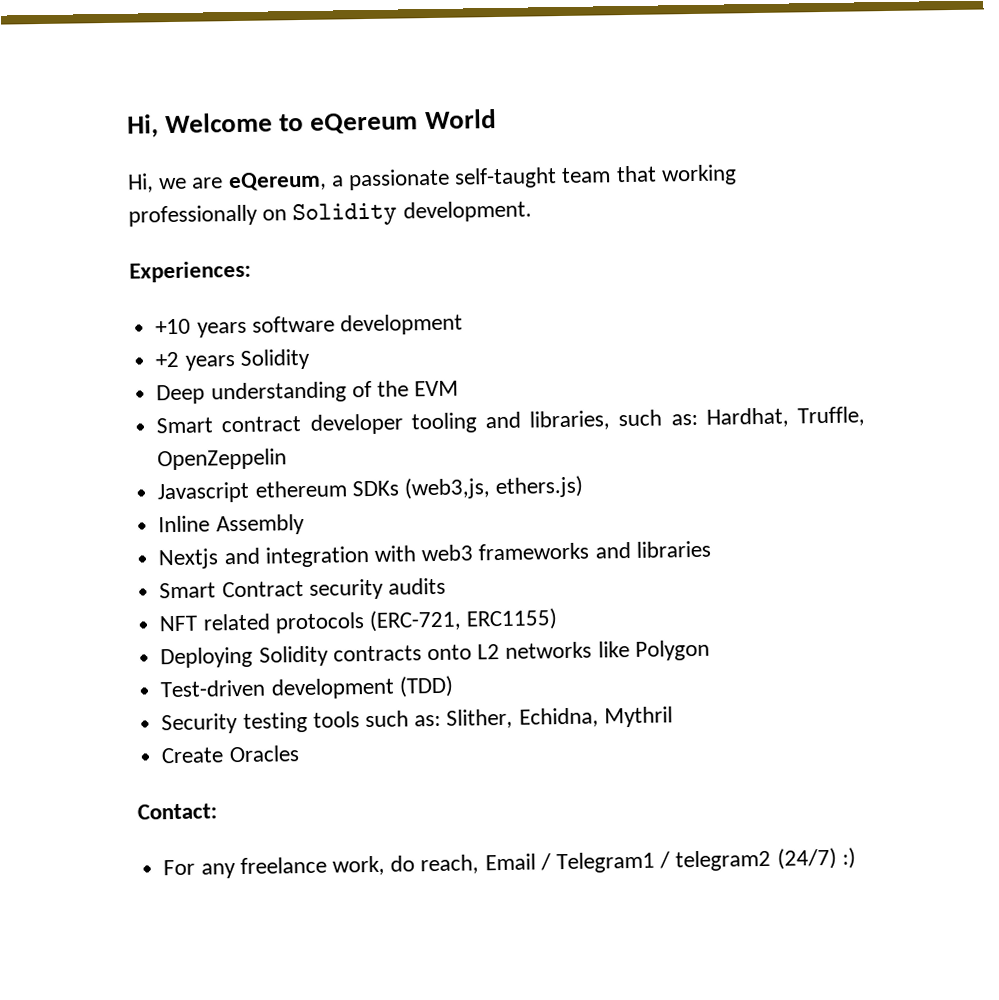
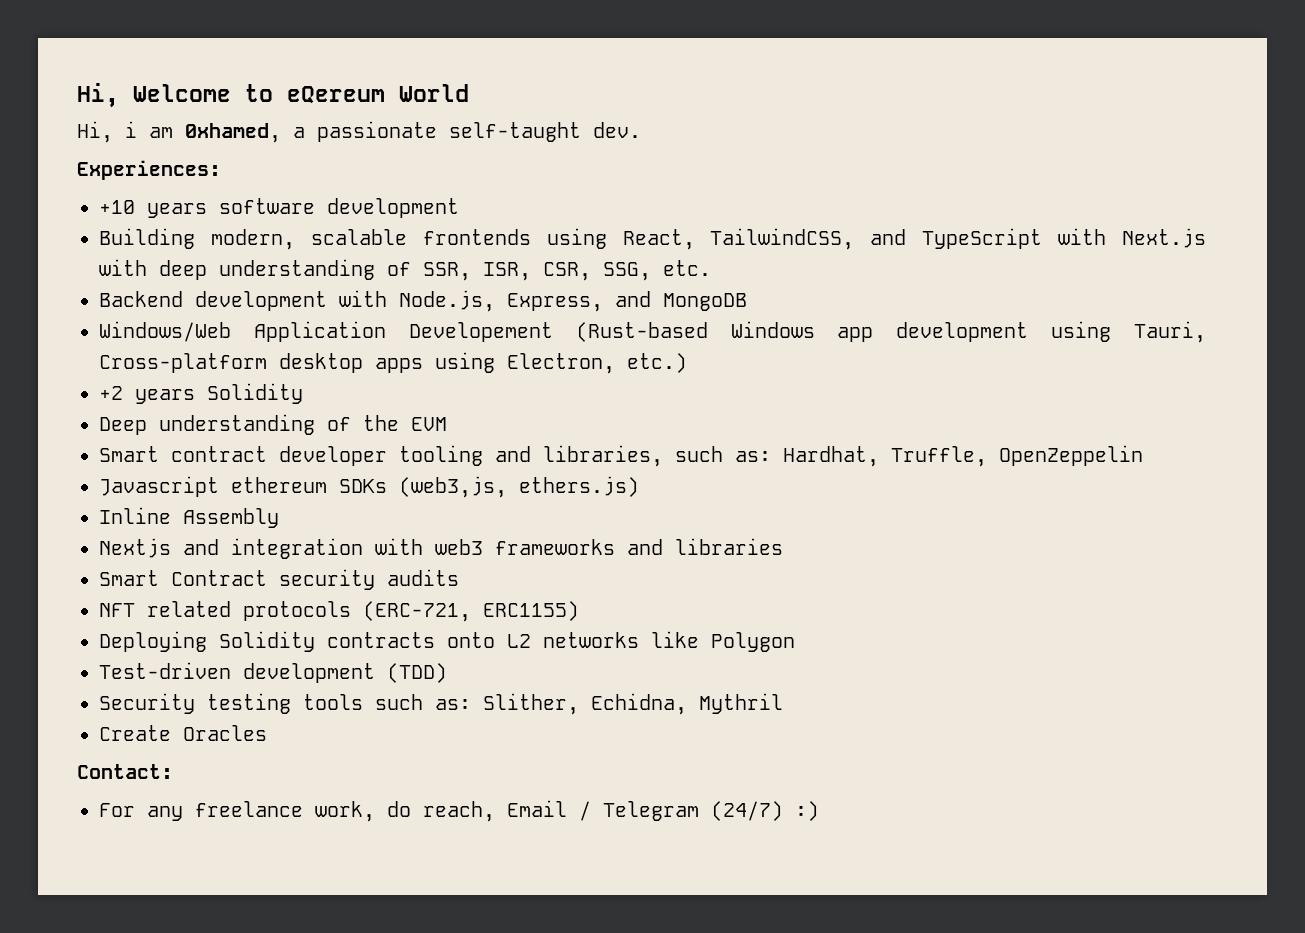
- Hi, we are eQereum, a passionate self-taught team that working professionally on Solidity development.
+ Hi, i am 0xhamed, a passionate self-taught dev.
+ Building modern, scalable frontends using React, TailwindCSS, and TypeScript with Next.js with deep understanding of SSR, ISR, CSR, SSG, etc.
+ Backend development with Node.js, Express, and MongoDB
+ Windows/Web Application Developement (Rust-based Windows app development using Tauri, Cross-platform desktop apps using Electron, etc.)
- For any freelance work, do reach, Email / Telegram1 / telegram2 (24/7) :)
+ For any freelance work, do reach, Email / Telegram (24/7) :)

